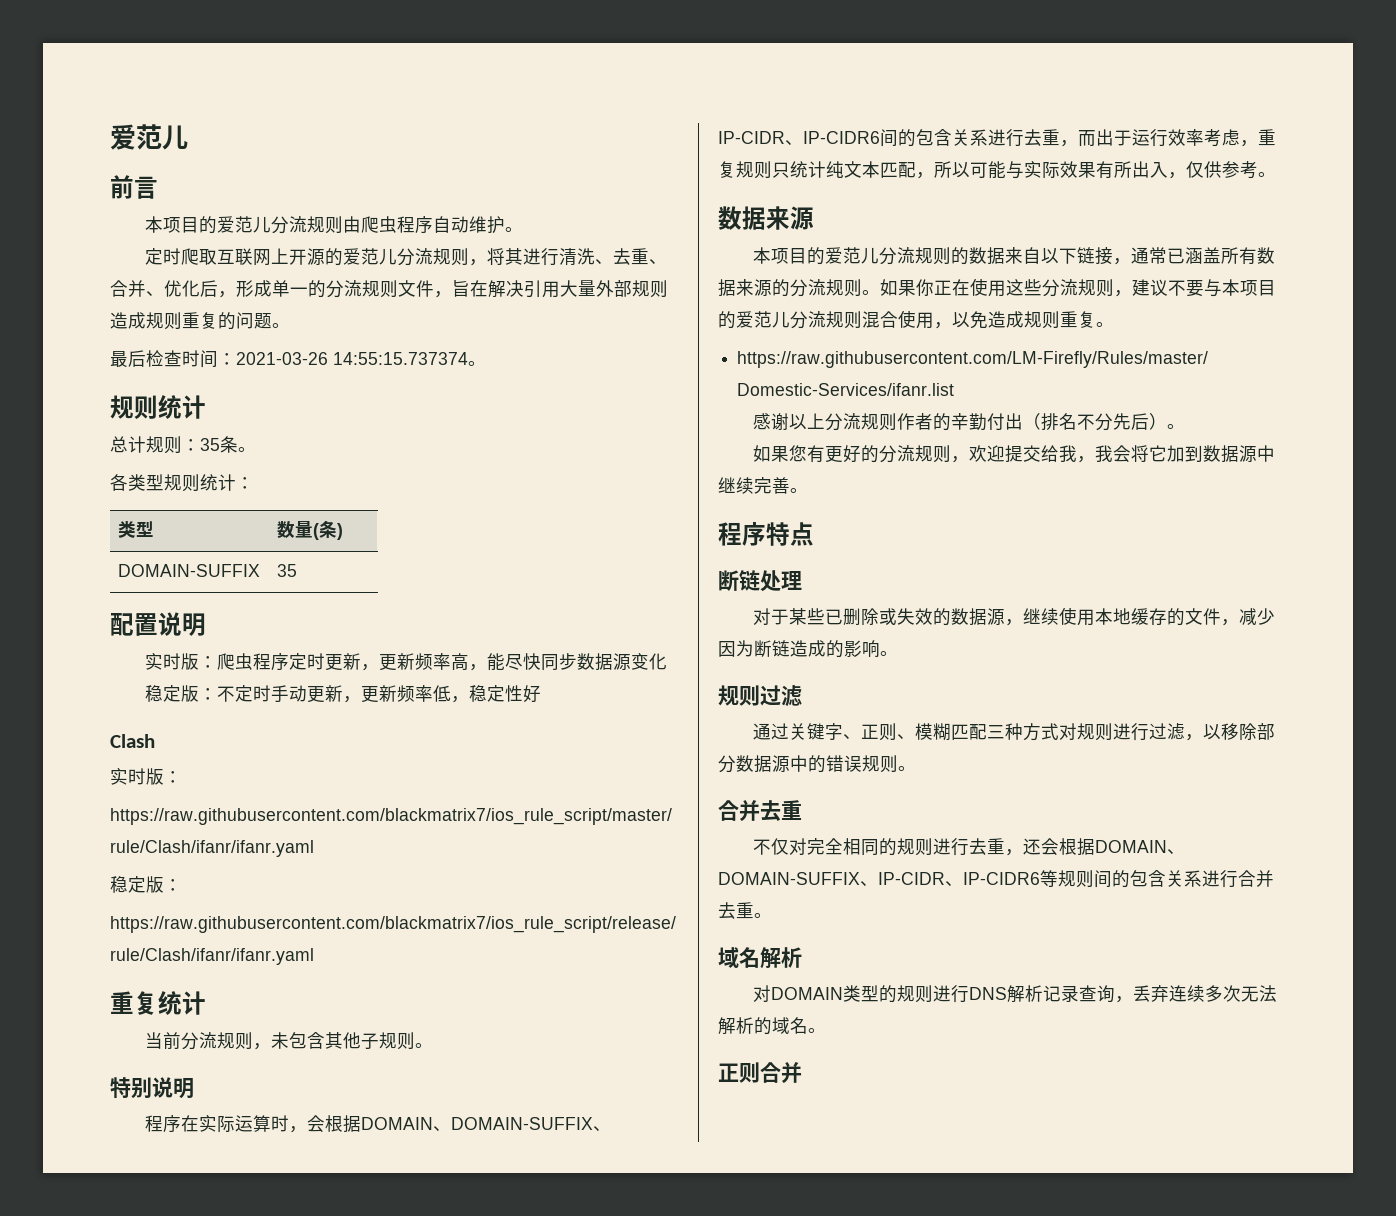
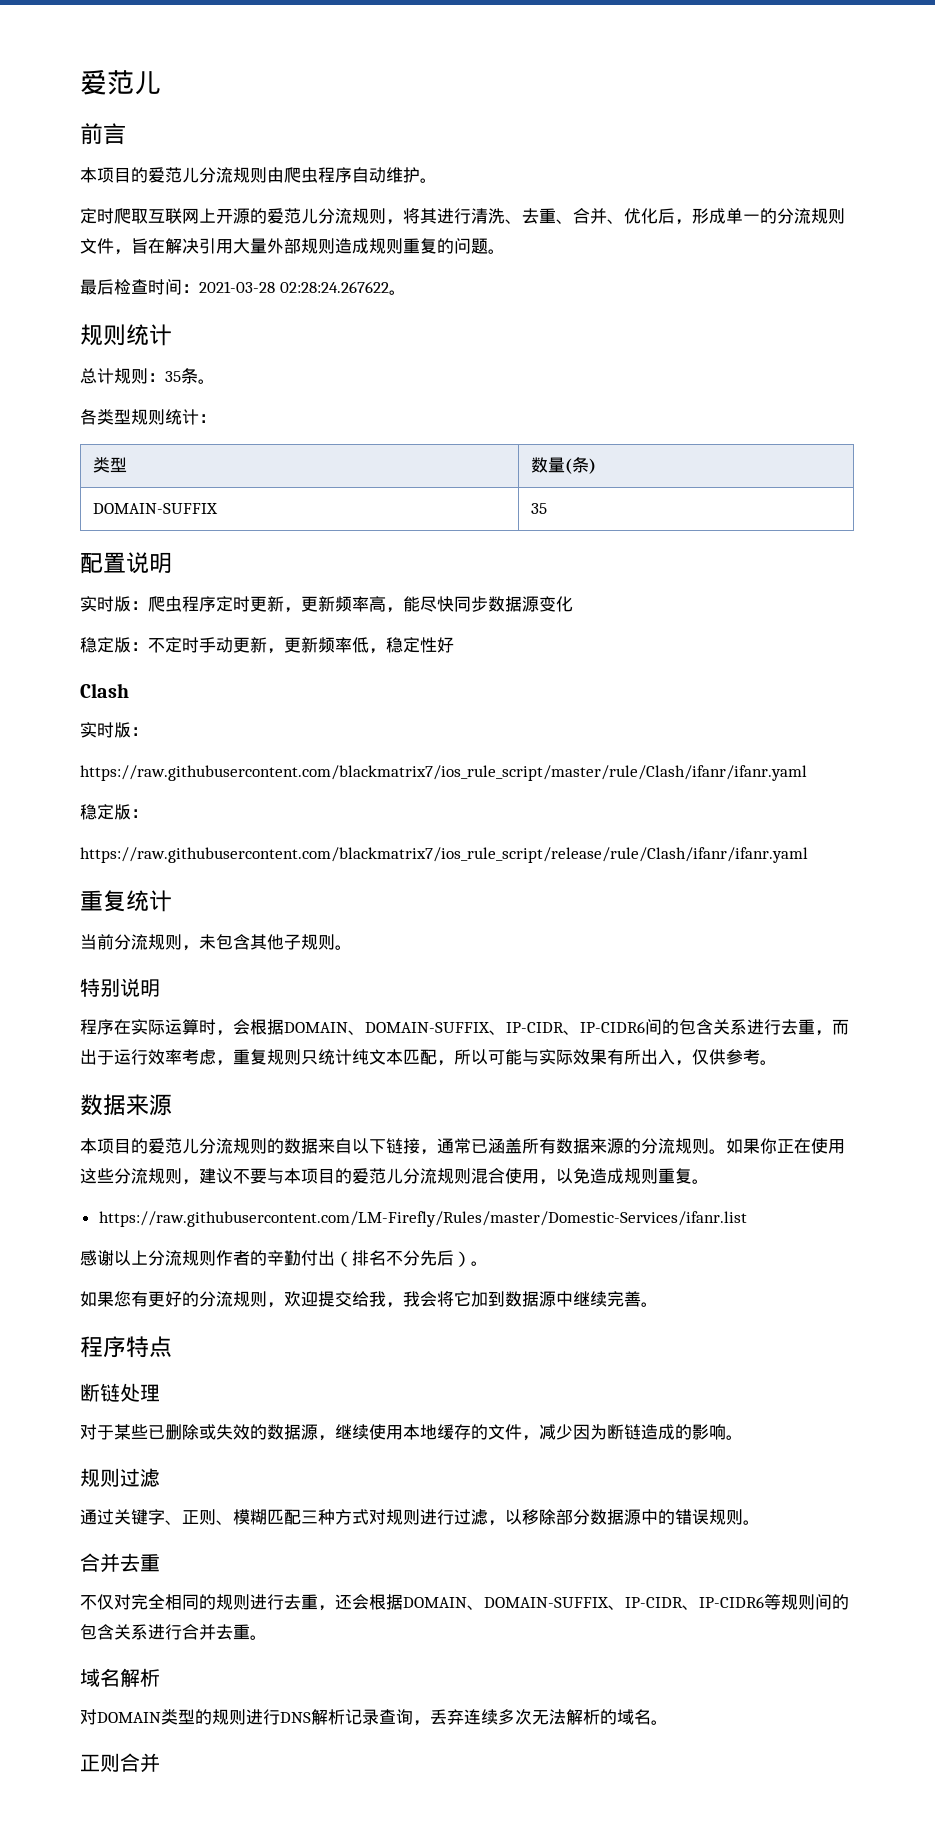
- 最后检查时间：2021-03-26 14:55:15.737374。
+ 最后检查时间：2021-03-28 02:28:24.267622。

